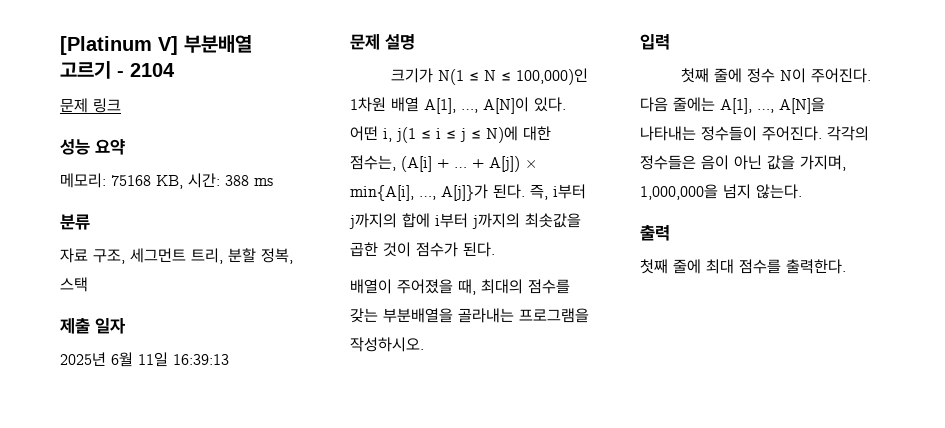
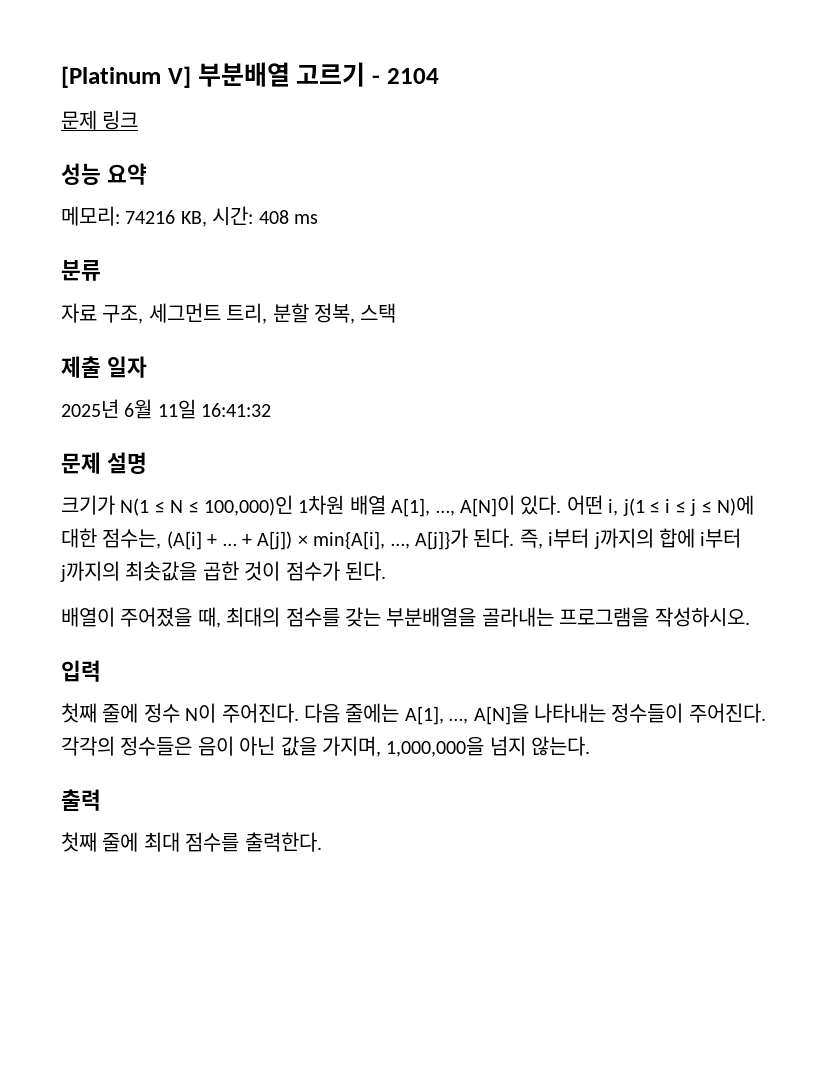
- 메모리: 75168 KB, 시간: 388 ms
+ 메모리: 74216 KB, 시간: 408 ms
- 2025년 6월 11일 16:39:13
+ 2025년 6월 11일 16:41:32

